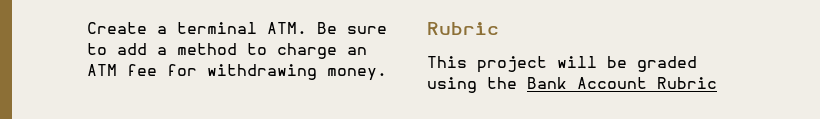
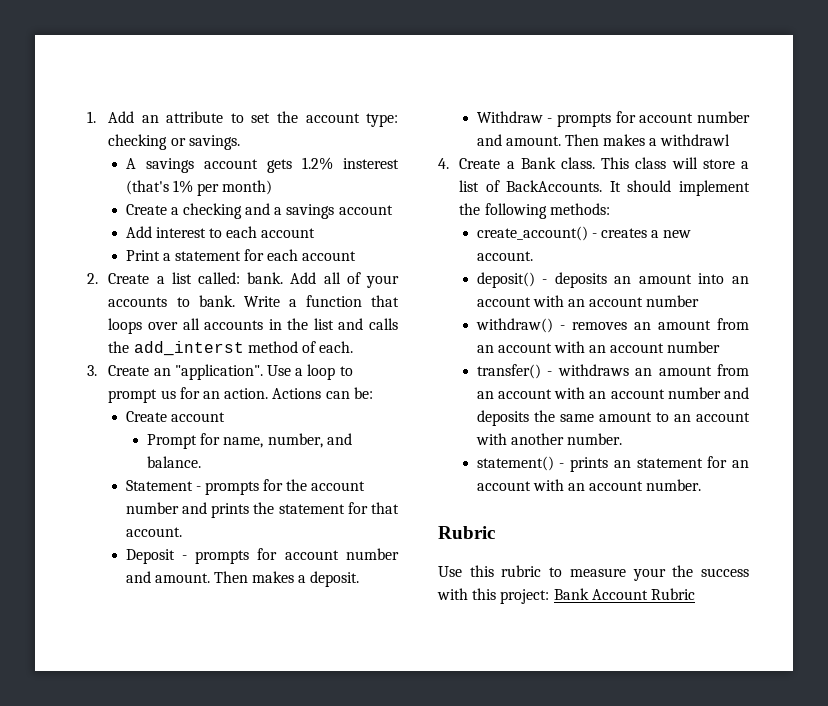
- Create a terminal ATM. Be sure to add a method to charge an ATM fee for withdrawing money.
+ 1. Add an attribute to set the account type: checking or savings.
+ A savings account gets 1.2% insterest (that's 1% per month)
+ Create a checking and a savings account
+ Add interest to each account
+ Print a statement for each account
+ 2. Create a list called: bank. Add all of your accounts to bank. Write a function that loops over all accounts in the list and calls the add_interst method of each.
+ 3. Create an "application". Use a loop to prompt us for an action. Actions can be:
+ Create account
+ Prompt for name, number, and balance.
+ Statement - prompts for the account number and prints the statement for that account.
+ Deposit - prompts for account number and amount. Then makes a deposit.
+ Withdraw - prompts for account number and amount. Then makes a withdrawl
+ 4. Create a Bank class. This class will store a list of BackAccounts. It should implement the following methods:
+ create_account() - creates a new account.
+ deposit() - deposits an amount into an account with an account number
+ withdraw() - removes an amount from an account with an account number
+ transfer() - withdraws an amount from an account with an account number and deposits the same amount to an account with another number.
+ statement() - prints an statement for an account with an account number.
  Rubric
- This project will be graded using the Bank Account Rubric
+ Use this rubric to measure your the success with this project: Bank Account Rubric

